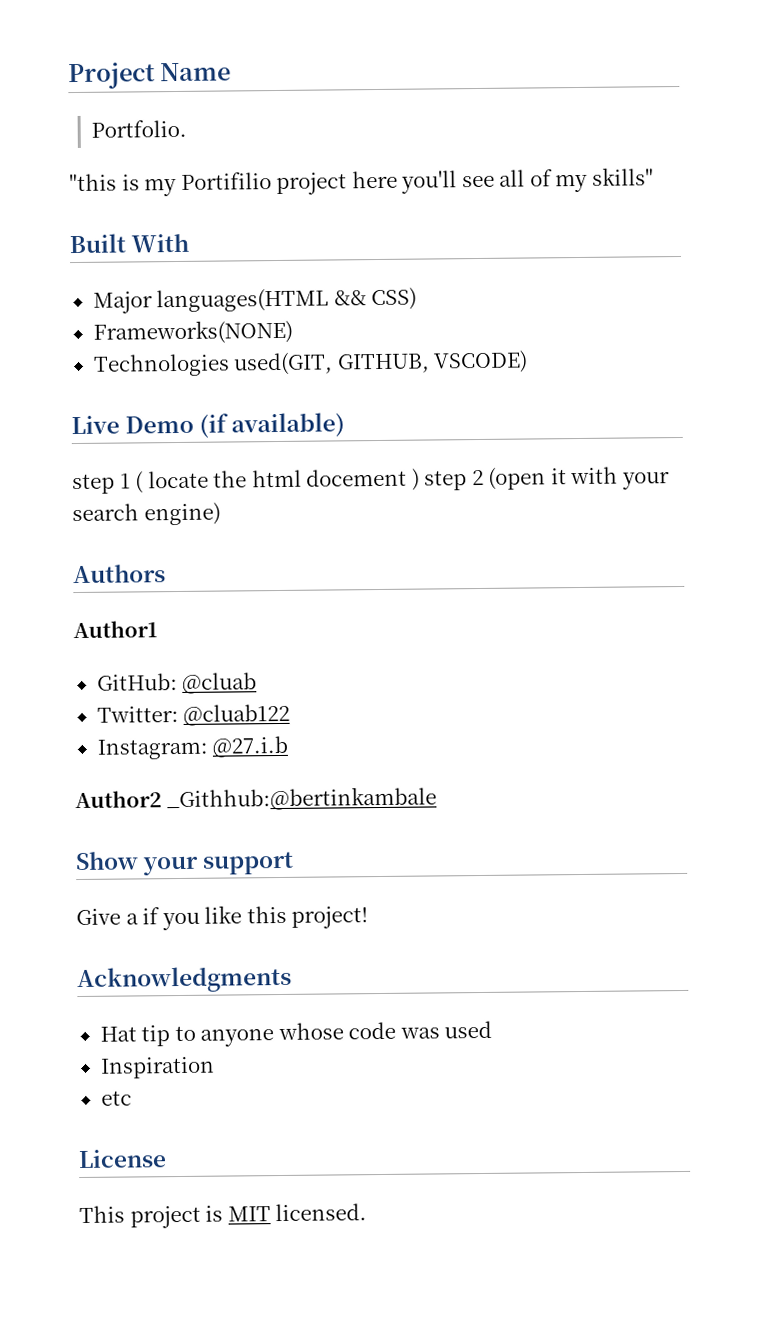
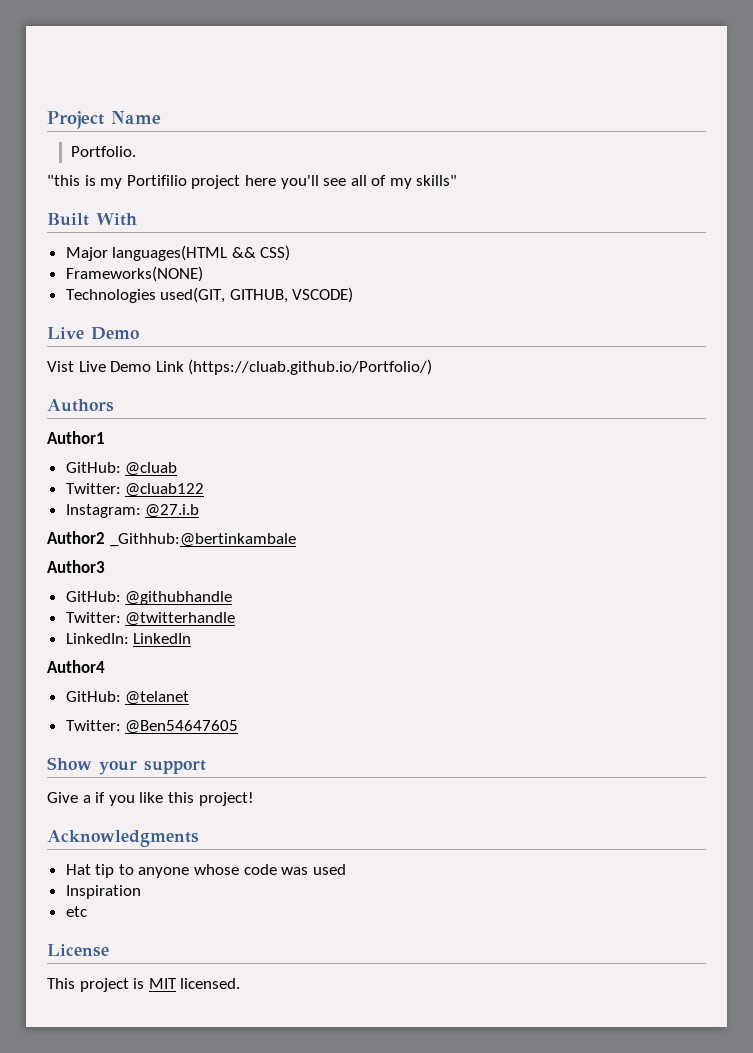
  Technologies used(GIT, GITHUB, VSCODE)
- Live Demo (if available)
- step 1 ( locate the html docement ) step 2 (open it with your search engine)
+ Live Demo
+ Vist Live Demo Link (https://cluab.github.io/Portfolio/)
+ Author3
+ GitHub: @githubhandle
+ Twitter: @twitterhandle
+ LinkedIn: LinkedIn
+ Author4
+ GitHub: @telanet
+ Twitter: @Ben54647605

